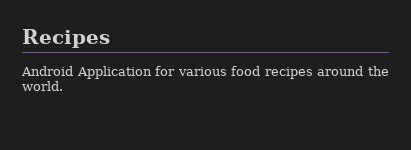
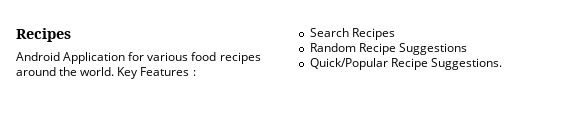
+ Key Features :
+ Search Recipes
+ Random Recipe Suggestions
+ Quick/Popular Recipe Suggestions.

